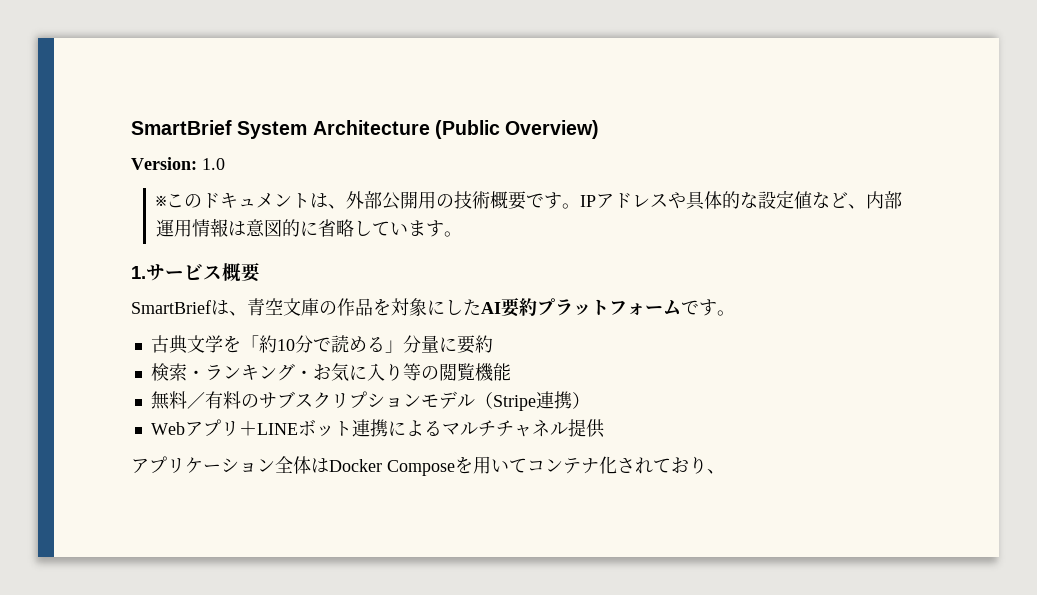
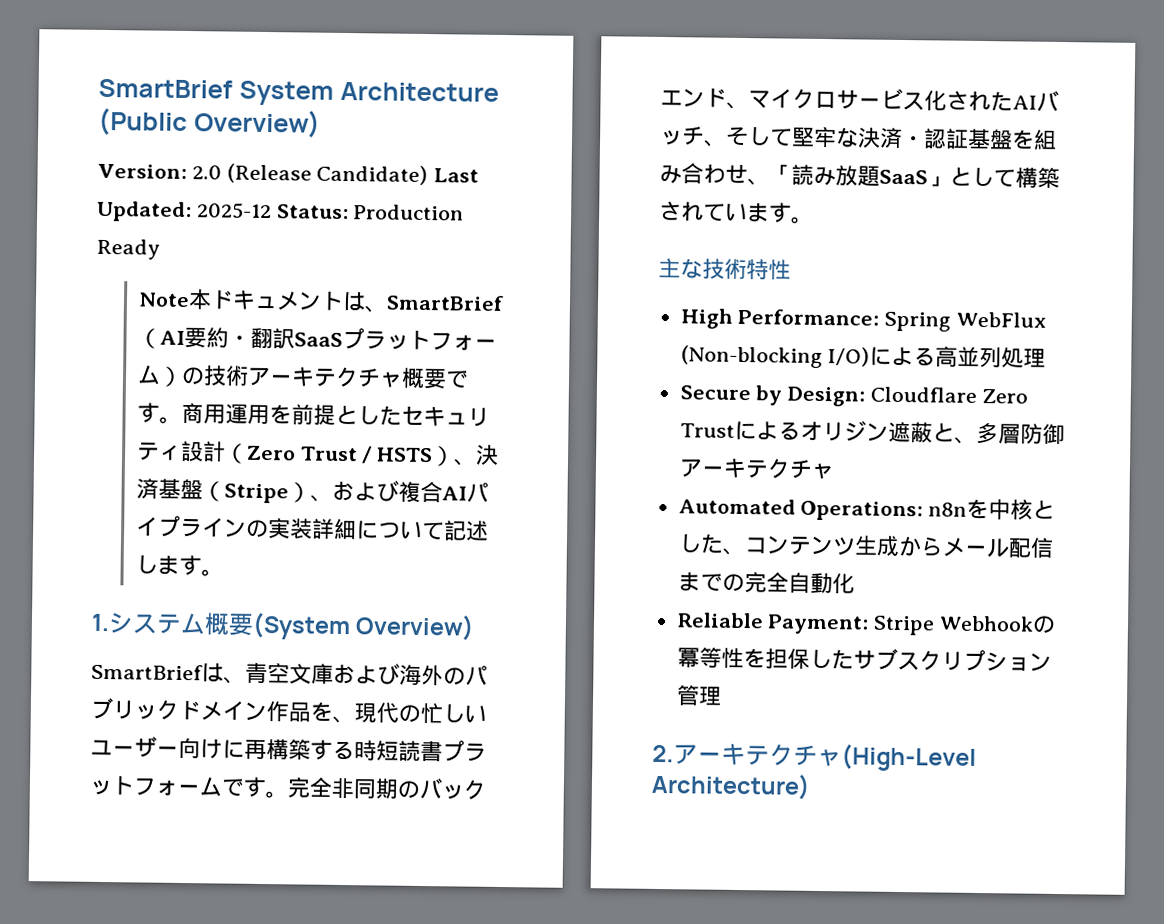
- Version: 1.0
- ※このドキュメントは、外部公開用の技術概要です。IPアドレスや具体的な設定値など、内部運用情報は意図的に省略しています。
+ Version: 2.0 (Release Candidate) Last Updated: 2025-12 Status: Production Ready
+ Note本ドキュメントは、SmartBrief（AI要約・翻訳SaaSプラットフォーム）の技術アーキテクチャ概要です。商用運用を前提としたセキュリティ設計（Zero Trust / HSTS）、決済基盤（Stripe）、および複合AIパイプラインの実装詳細について記述します。
- 1.サービス概要
+ 1.システム概要(System Overview)
- SmartBriefは、青空文庫の作品を対象にしたAI要約プラットフォームです。
- 古典文学を「約10分で読める」分量に要約
- 検索・ランキング・お気に入り等の閲覧機能
- 無料／有料のサブスクリプションモデル（Stripe連携）
- Webアプリ＋LINEボット連携によるマルチチャネル提供
- アプリケーション全体はDocker Composeを用いてコンテナ化されており、
+ SmartBriefは、青空文庫および海外のパブリックドメイン作品を、現代の忙しいユーザー向けに再構築する時短読書プラットフォームです。完全非同期のバックエンド、マイクロサービス化されたAIバッチ、そして堅牢な決済・認証基盤を組み合わせ、「読み放題SaaS」として構築されています。
+ 主な技術特性
+ High Performance: Spring WebFlux (Non-blocking I/O)による高並列処理
+ Secure by Design: Cloudflare Zero Trustによるオリジン遮蔽と、多層防御アーキテクチャ
+ Automated Operations: n8nを中核とした、コンテンツ生成からメール配信までの完全自動化
+ Reliable Payment: Stripe Webhookの冪等性を担保したサブスクリプション管理
+ 2.アーキテクチャ(High-Level Architecture)

